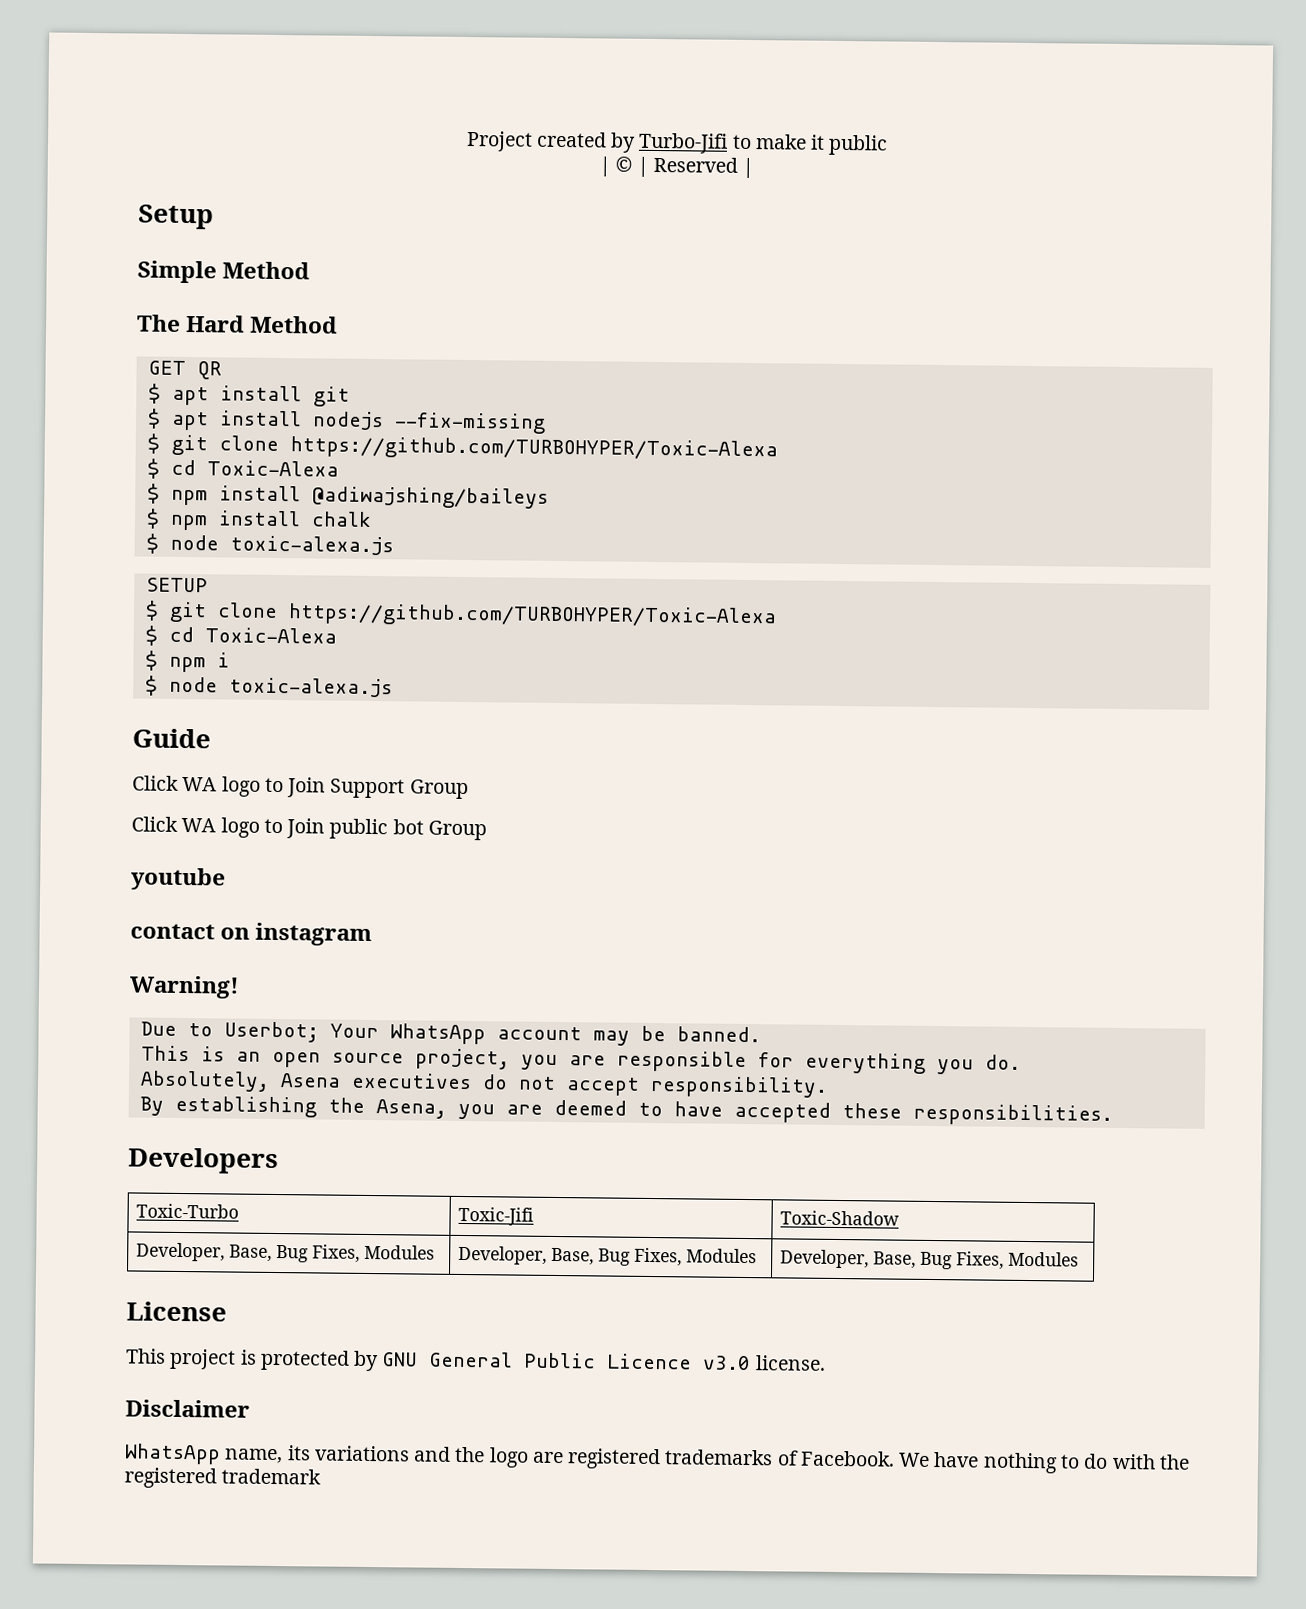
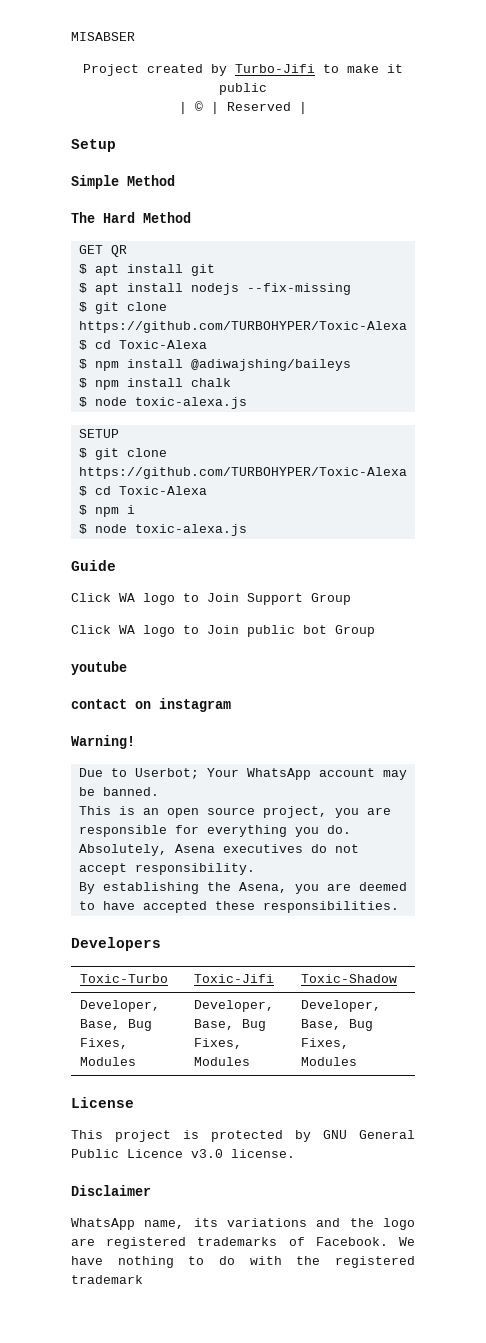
+ MISABSER

